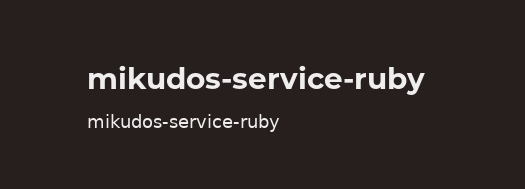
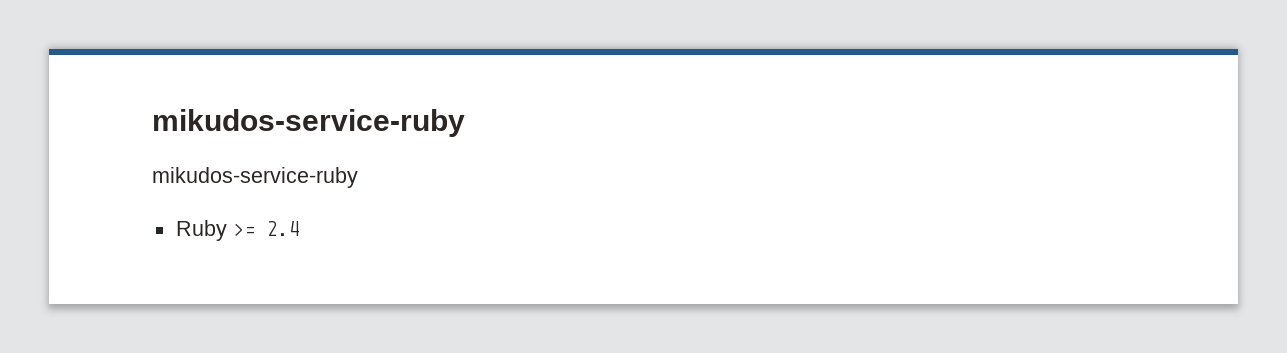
+ Ruby >= 2.4

